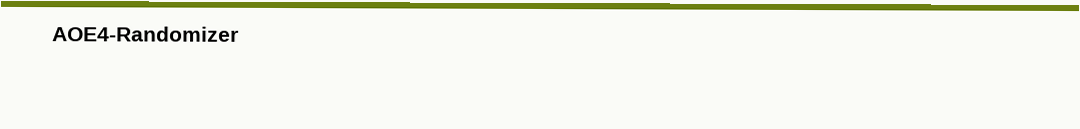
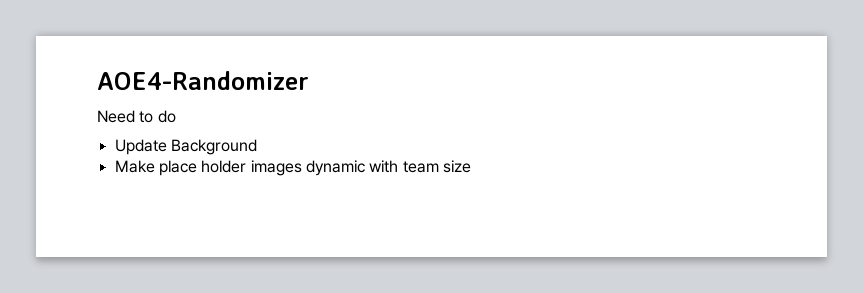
+ Need to do
+ Update Background
+ Make place holder images dynamic with team size

